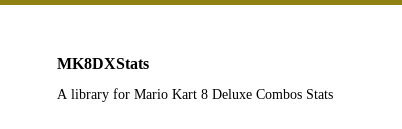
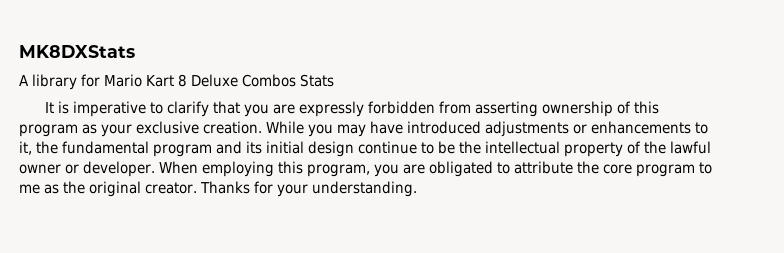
+ It is imperative to clarify that you are expressly forbidden from asserting ownership of this program as your exclusive creation. While you may have introduced adjustments or enhancements to it, the fundamental program and its initial design continue to be the intellectual property of the lawful owner or developer. When employing this program, you are obligated to attribute the core program to me as the original creator. Thanks for your understanding.

